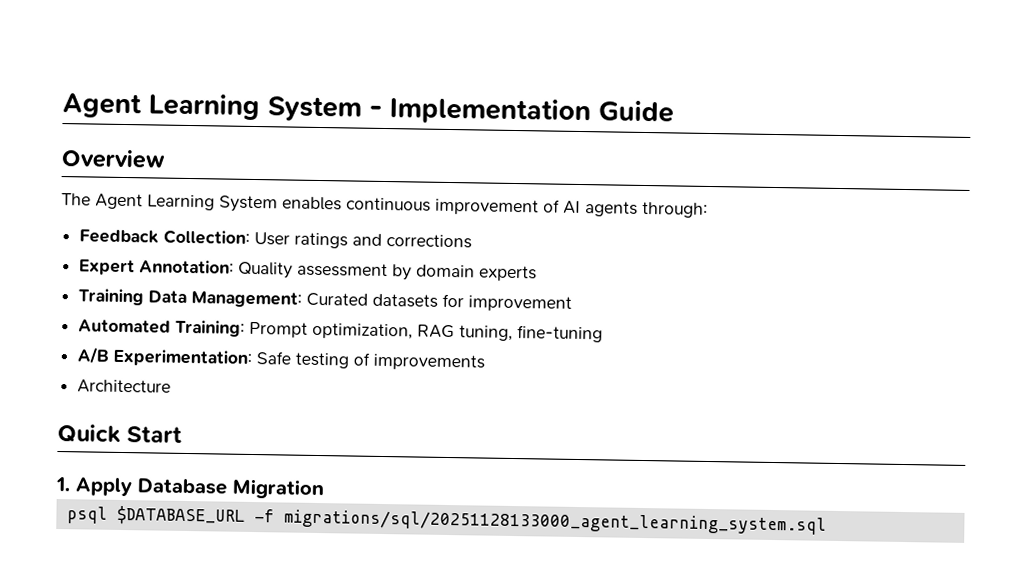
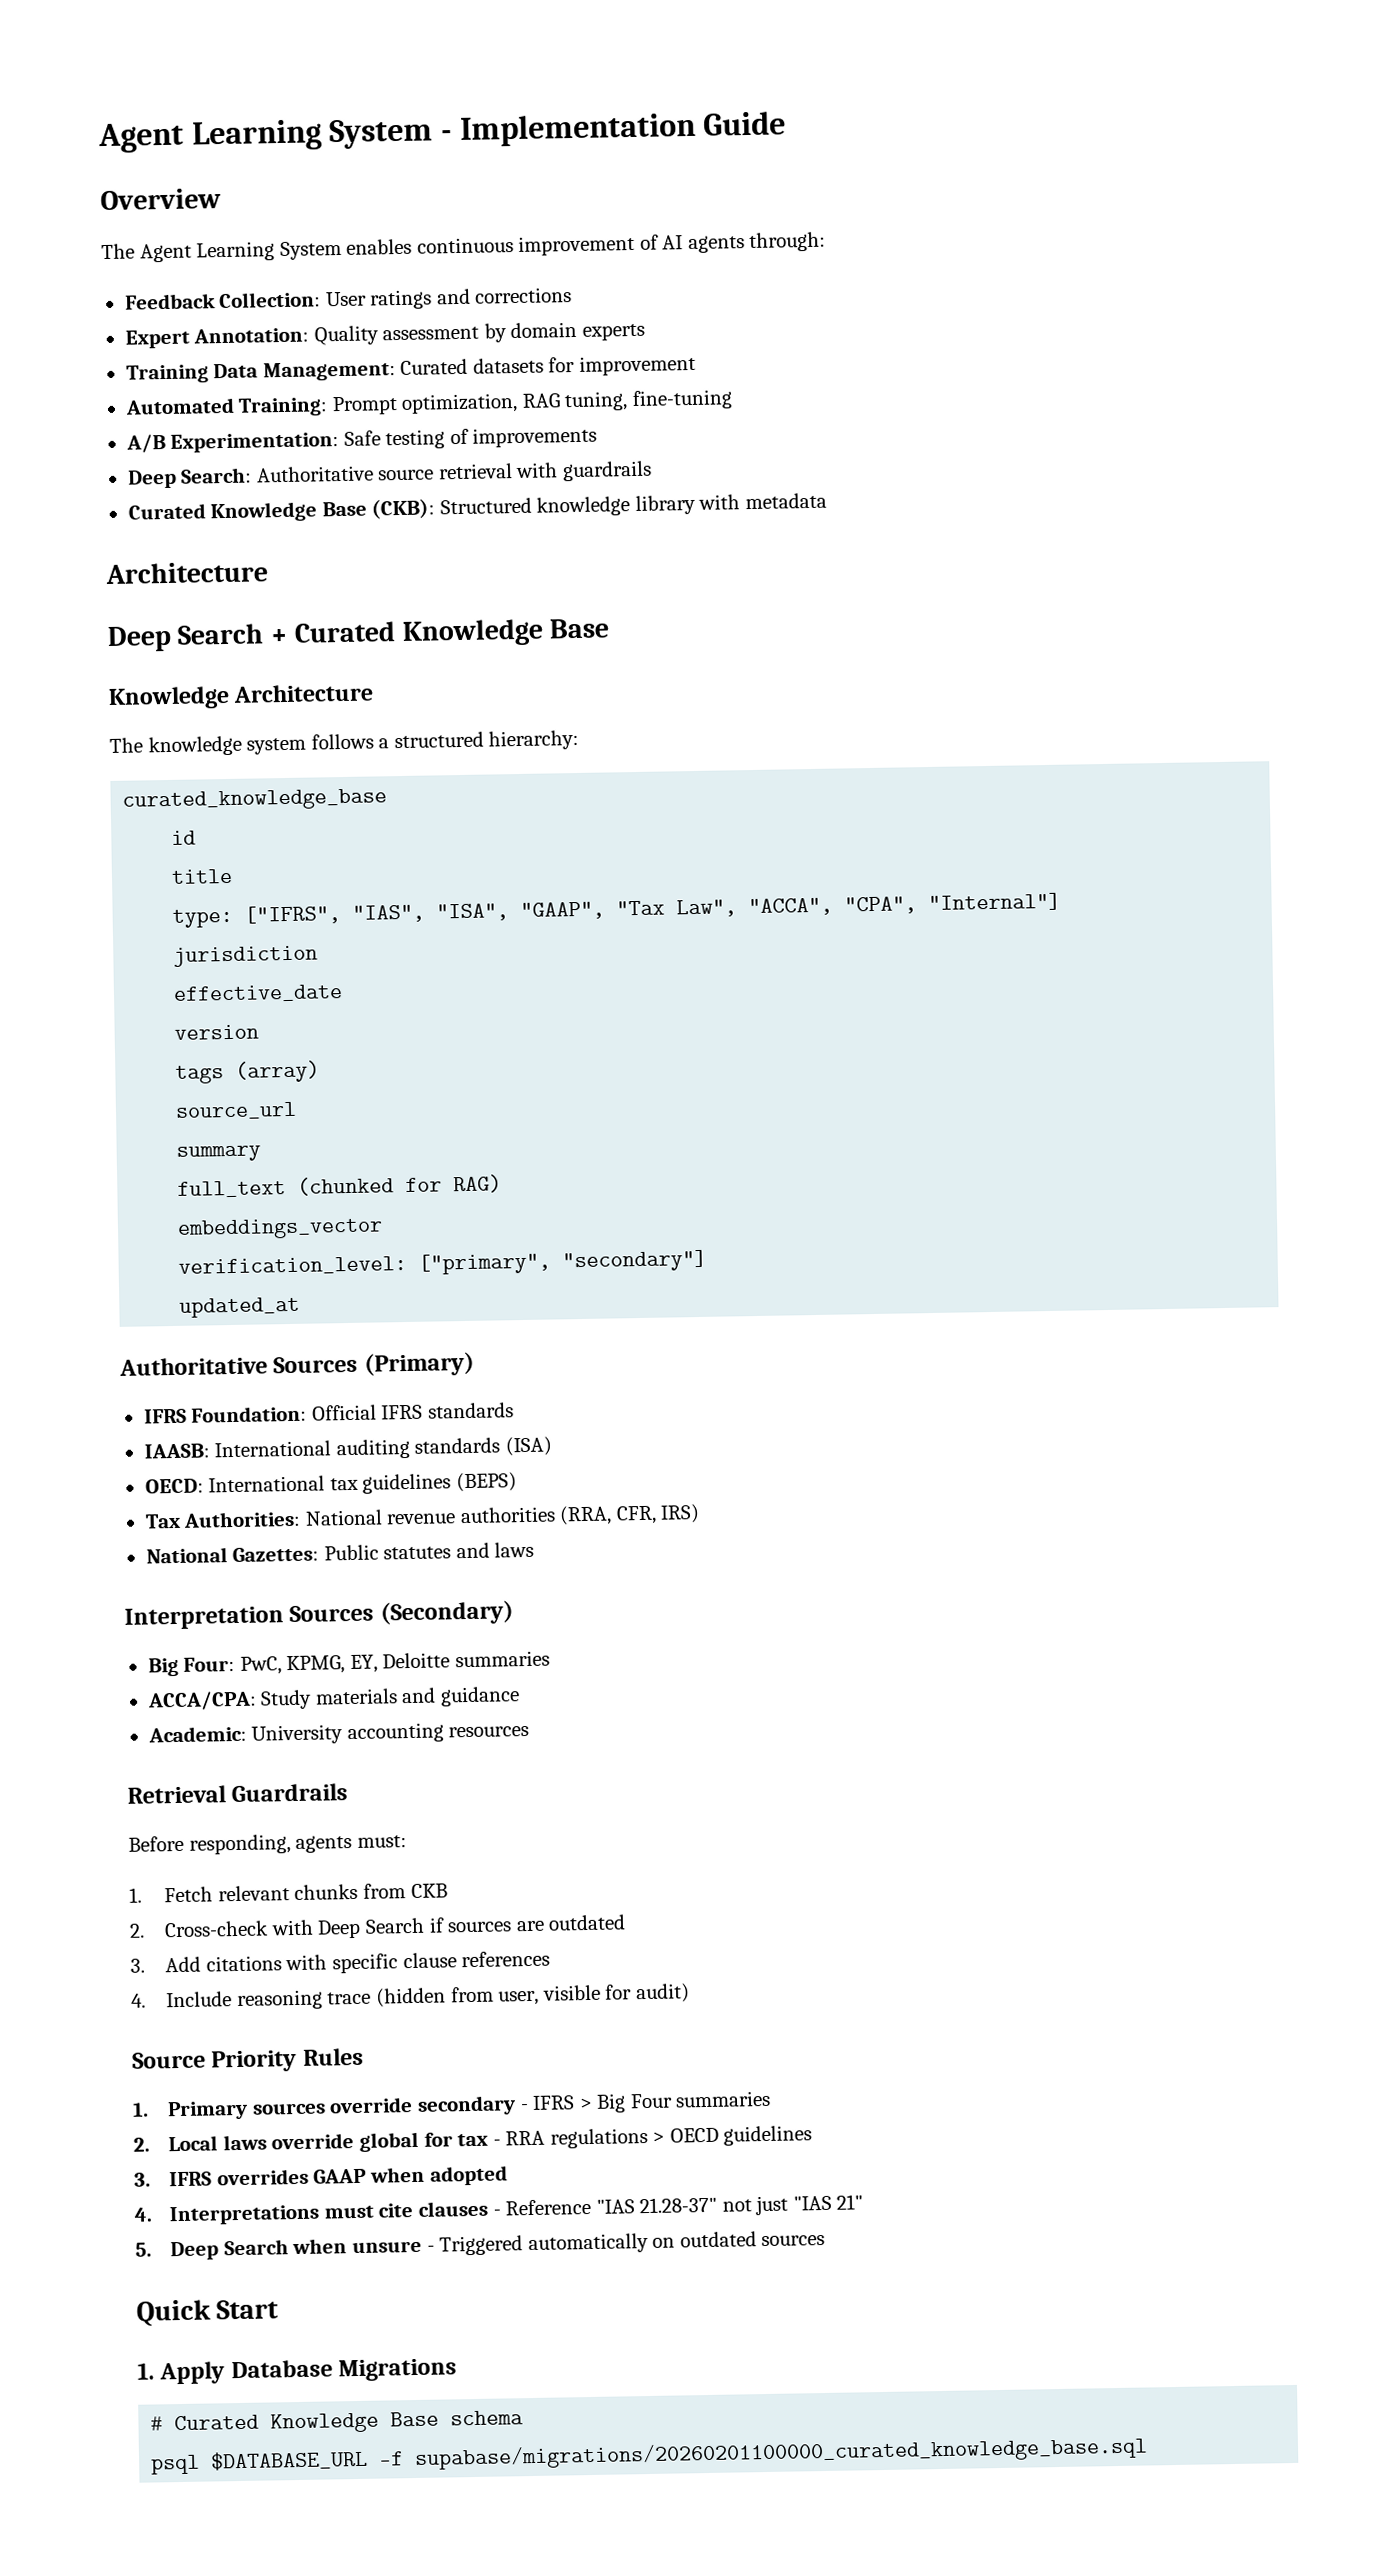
+ Deep Search: Authoritative source retrieval with guardrails
+ Curated Knowledge Base (CKB): Structured knowledge library with metadata
  Architecture
+ Deep Search + Curated Knowledge Base
+ Knowledge Architecture
+ The knowledge system follows a structured hierarchy:
+ curated_knowledge_base
+ id
+ title
+ type: ["IFRS", "IAS", "ISA", "GAAP", "Tax Law", "ACCA", "CPA", "Internal"]
+ jurisdiction
+ effective_date
+ version
+ tags (array)
+ source_url
+ summary
+ full_text (chunked for RAG)
+ embeddings_vector
+ verification_level: ["primary", "secondary"]
+ updated_at
+ Authoritative Sources (Primary)
+ IFRS Foundation: Official IFRS standards
+ IAASB: International auditing standards (ISA)
+ OECD: International tax guidelines (BEPS)
+ Tax Authorities: National revenue authorities (RRA, CFR, IRS)
+ National Gazettes: Public statutes and laws
+ Interpretation Sources (Secondary)
+ Big Four: PwC, KPMG, EY, Deloitte summaries
+ ACCA/CPA: Study materials and guidance
+ Academic: University accounting resources
+ Retrieval Guardrails
+ Before responding, agents must:
+ 1. Fetch relevant chunks from CKB
+ 2. Cross-check with Deep Search if sources are outdated
+ 3. Add citations with specific clause references
+ 4. Include reasoning trace (hidden from user, visible for audit)
+ Source Priority Rules
+ 1. Primary sources override secondary - IFRS > Big Four summaries
+ 2. Local laws override global for tax - RRA regulations > OECD guidelines
+ 3. IFRS overrides GAAP when adopted
+ 4. Interpretations must cite clauses - Reference "IAS 21.28-37" not just "IAS 21"
+ 5. Deep Search when unsure - Triggered automatically on outdated sources
- 1. Apply Database Migration
+ 1. Apply Database Migrations
+ # Curated Knowledge Base schema
- psql $DATABASE_URL -f migrations/sql/20251128133000_agent_learning_system.sql
+ psql $DATABASE_URL -f supabase/migrations/20260201100000_curated_knowledge_base.sql

